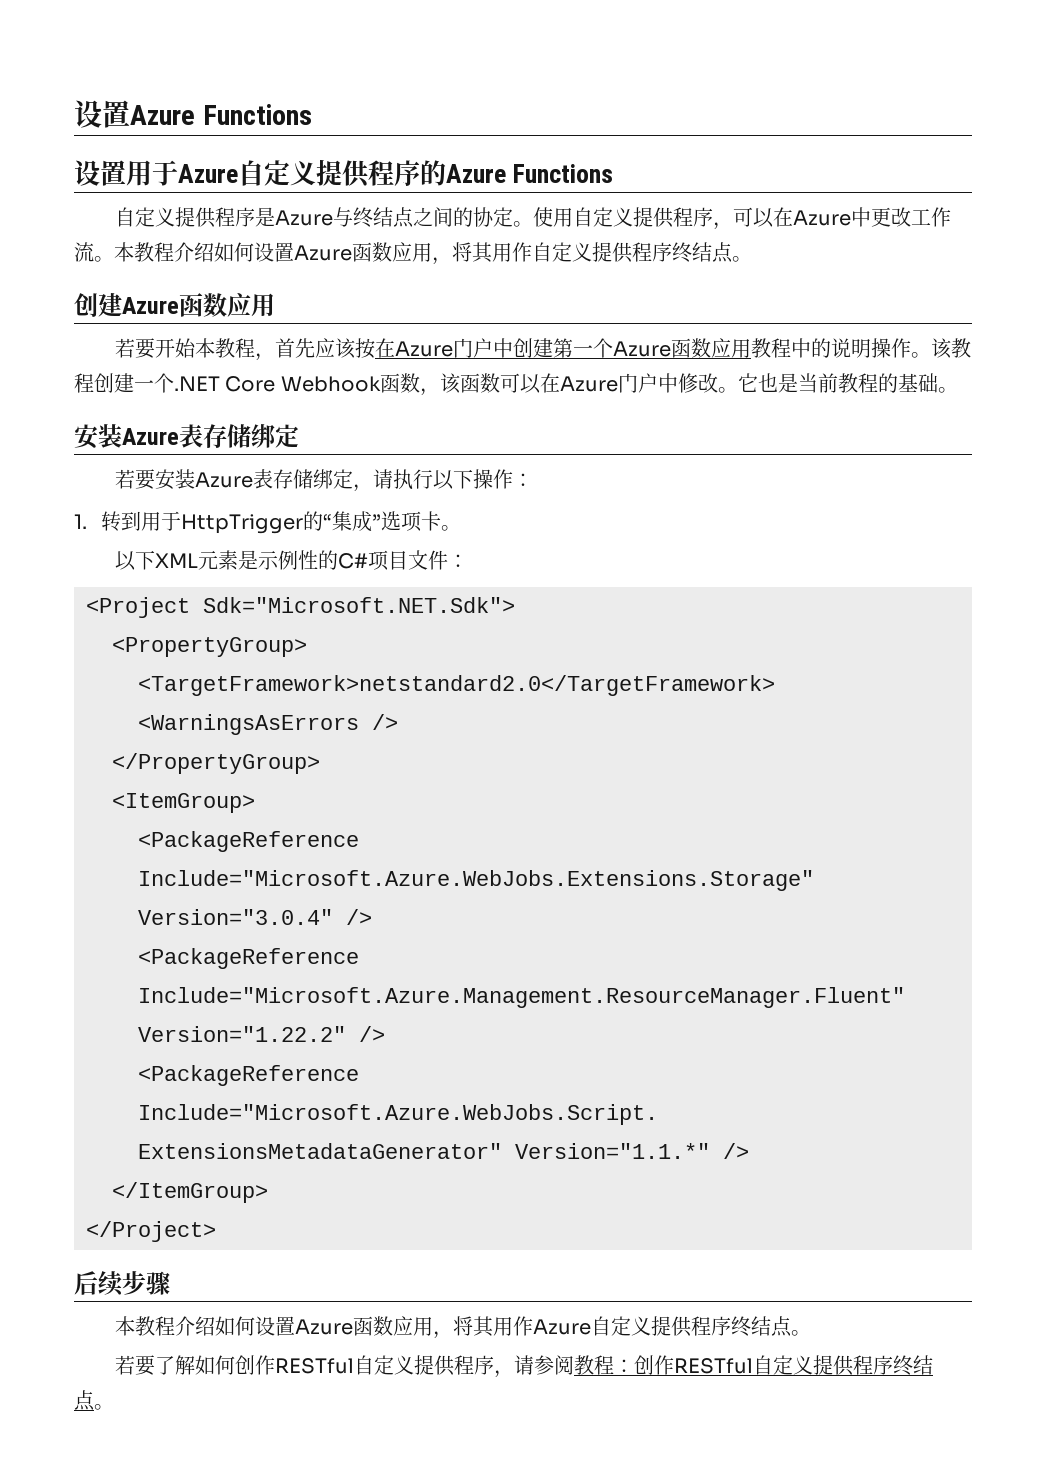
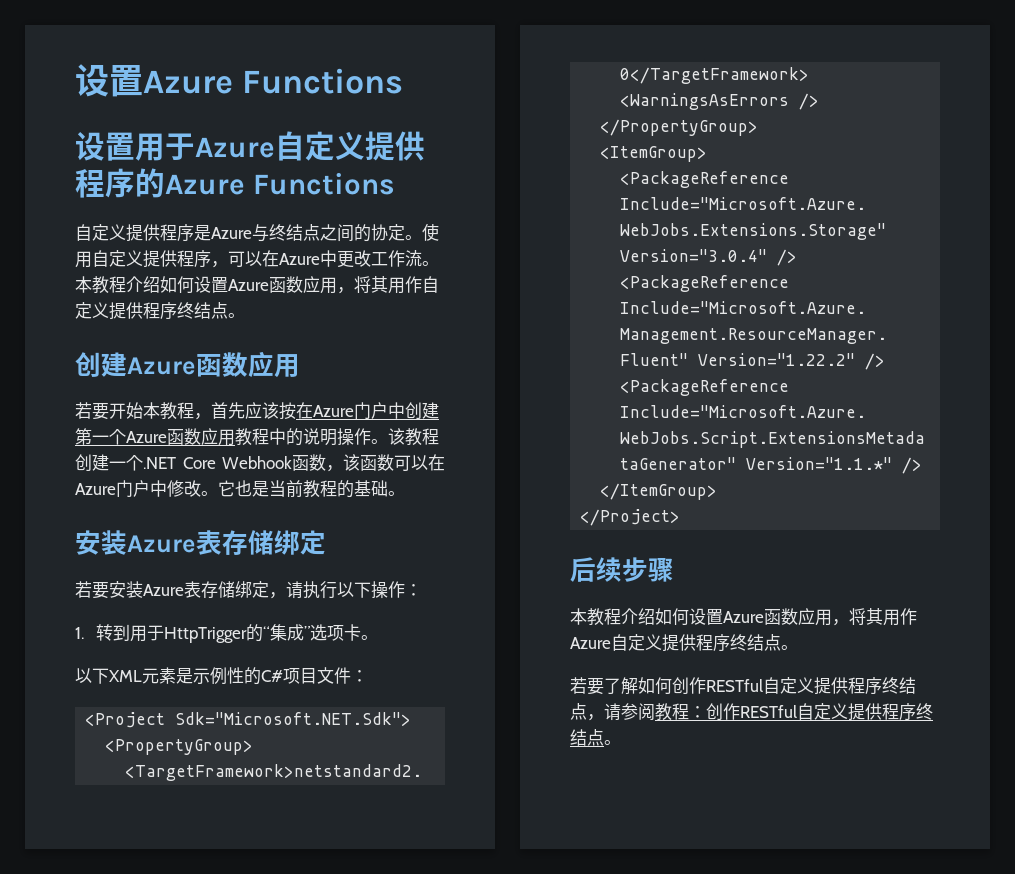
- 若要了解如何创作RESTful自定义提供程序，请参阅教程：创作RESTful自定义提供程序终结点。
+ 若要了解如何创作RESTful自定义提供程序终结点，请参阅教程：创作RESTful自定义提供程序终结点。

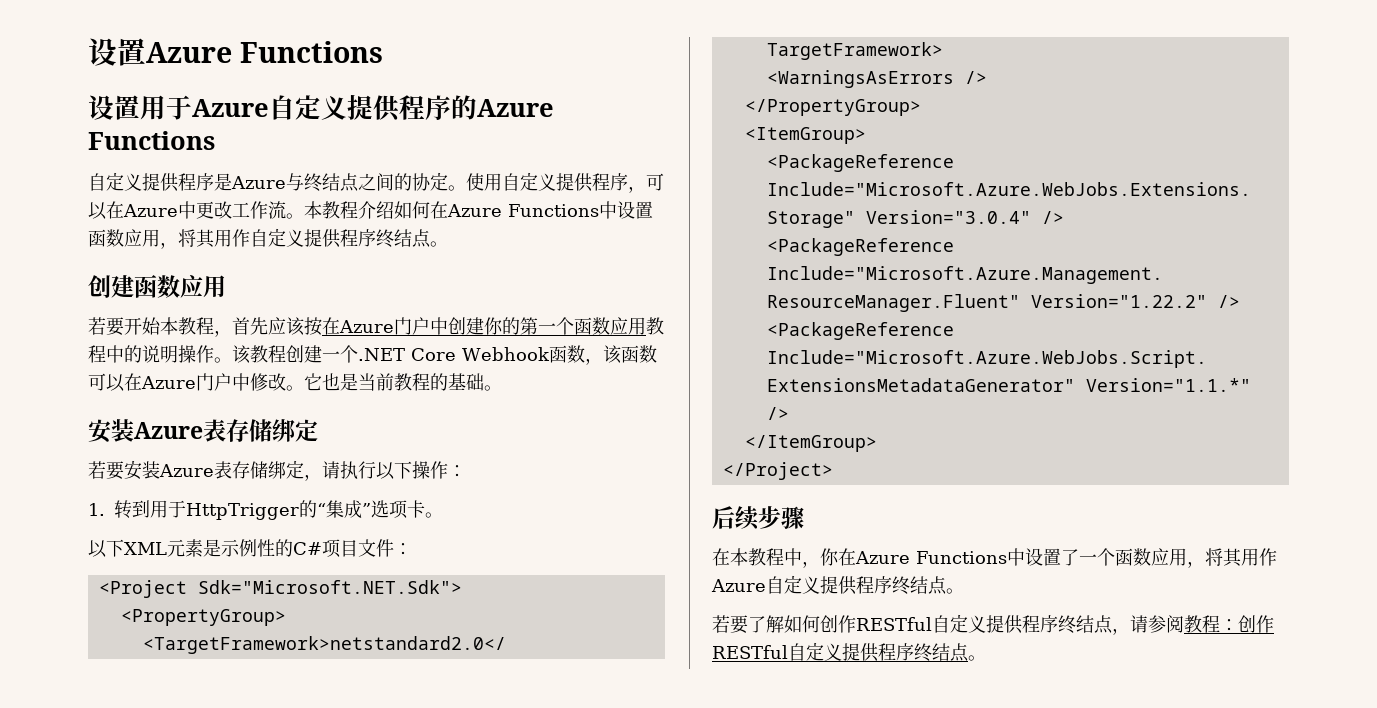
- 本教程介绍如何设置Azure函数应用，将其用作自定义提供程序终结点。
+ 本教程介绍如何在Azure Functions中设置函数应用，将其用作自定义提供程序终结点。
- 创建Azure函数应用
+ 创建函数应用
- 若要开始本教程，首先应该按在Azure门户中创建第一个Azure函数应用教程中的说明操作。
+ 若要开始本教程，首先应该按在Azure门户中创建你的第一个函数应用教程中的说明操作。
- 本教程介绍如何设置Azure函数应用，将其用作Azure自定义提供程序终结点。
+ 在本教程中，你在Azure Functions中设置了一个函数应用，将其用作Azure自定义提供程序终结点。

